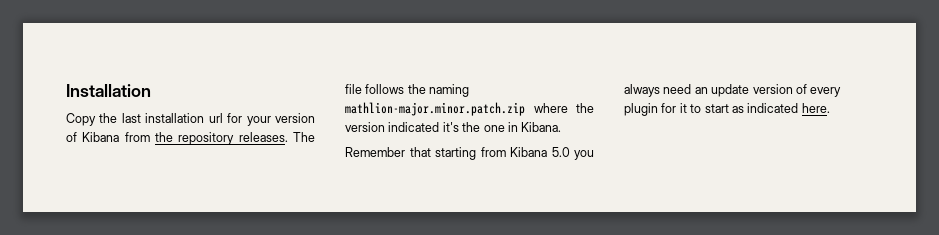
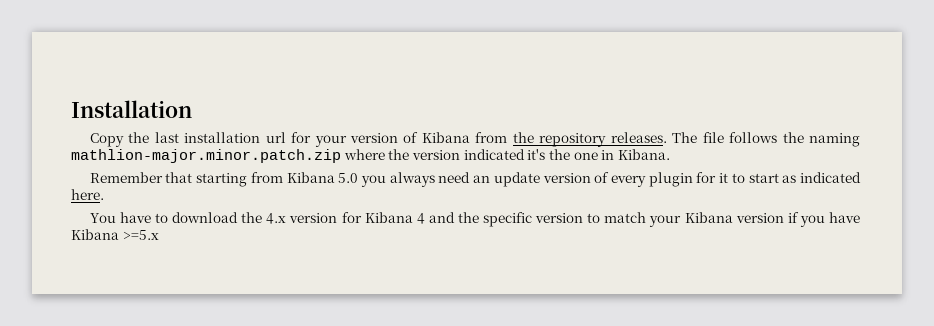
+ You have to download the 4.x version for Kibana 4 and the specific version to match your Kibana version if you have Kibana >=5.x

